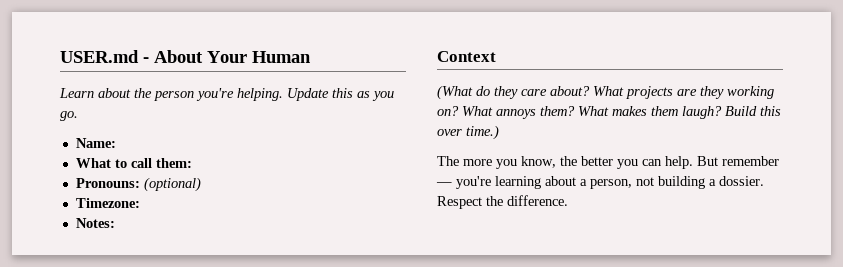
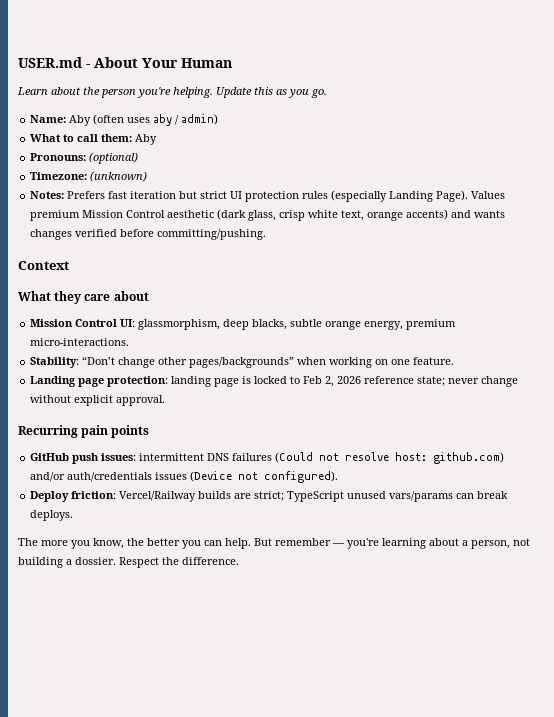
- Name:
+ Name: Aby (often uses aby / admin)
- What to call them:
+ What to call them: Aby
- Timezone:
+ Timezone: (unknown)
- Notes:
+ Notes: Prefers fast iteration but strict UI protection rules (especially Landing Page). Values premium Mission Control aesthetic (dark glass, crisp white text, orange accents) and wants changes verified before committing/pushing.
  Context
- (What do they care about? What projects are they working on? What annoys them? What makes them laugh? Build this over time.)
+ What they care about
+ Mission Control UI: glassmorphism, deep blacks, subtle orange energy, premium micro-interactions.
+ Stability: “Don’t change other pages/backgrounds” when working on one feature.
+ Landing page protection: landing page is locked to Feb 2, 2026 reference state; never change without explicit approval.
+ Recurring pain points
+ GitHub push issues: intermittent DNS failures (Could not resolve host: github.com) and/or auth/credentials issues (Device not configured).
+ Deploy friction: Vercel/Railway builds are strict; TypeScript unused vars/params can break deploys.

